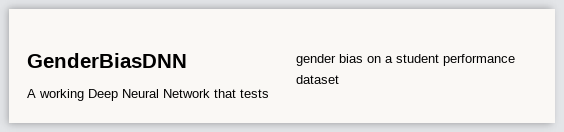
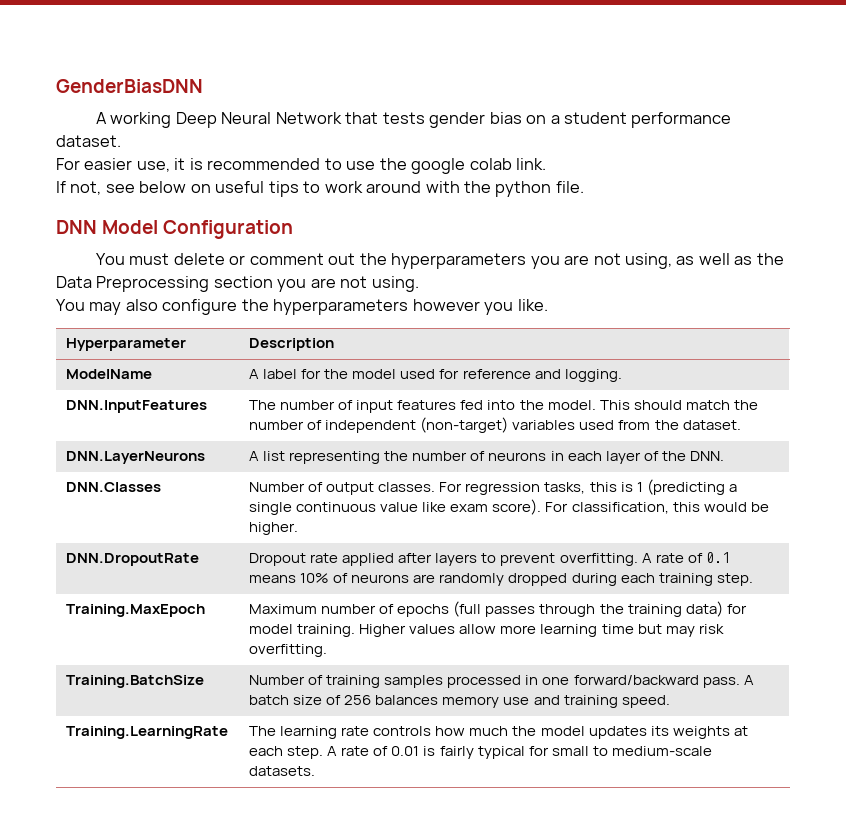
- A working Deep Neural Network that tests gender bias on a student performance dataset
+ A working Deep Neural Network that tests gender bias on a student performance dataset.
+ For easier use, it is recommended to use the google colab link.
+ If not, see below on useful tips to work around with the python file.
+ DNN Model Configuration
+ You must delete or comment out the hyperparameters you are not using, as well as the Data Preprocessing section you are not using.
+ You may also configure the hyperparameters however you like.
+ Hyperparameter | Description
+ ModelName | A label for the model used for reference and logging.
+ DNN.InputFeatures | The number of input features fed into the model. This should match the number of independent (non-target) variables used from the dataset.
+ DNN.LayerNeurons | A list representing the number of neurons in each layer of the DNN.
+ DNN.Classes | Number of output classes. For regression tasks, this is 1 (predicting a single continuous value like exam score). For classification, this would be higher.
+ DNN.DropoutRate | Dropout rate applied after layers to prevent overfitting. A rate of 0.1 means 10% of neurons are randomly dropped during each training step.
+ Training.MaxEpoch | Maximum number of epochs (full passes through the training data) for model training. Higher values allow more learning time but may risk overfitting.
+ Training.BatchSize | Number of training samples processed in one forward/backward pass. A batch size of 256 balances memory use and training speed.
+ Training.LearningRate | The learning rate controls how much the model updates its weights at each step. A rate of 0.01 is fairly typical for small to medium-scale datasets.

